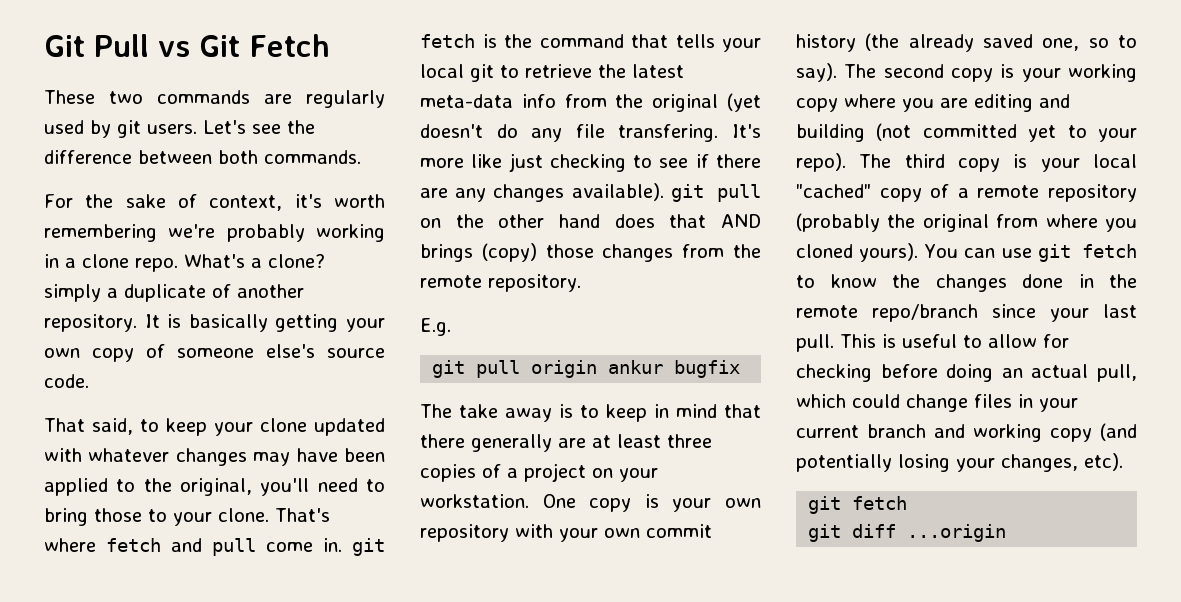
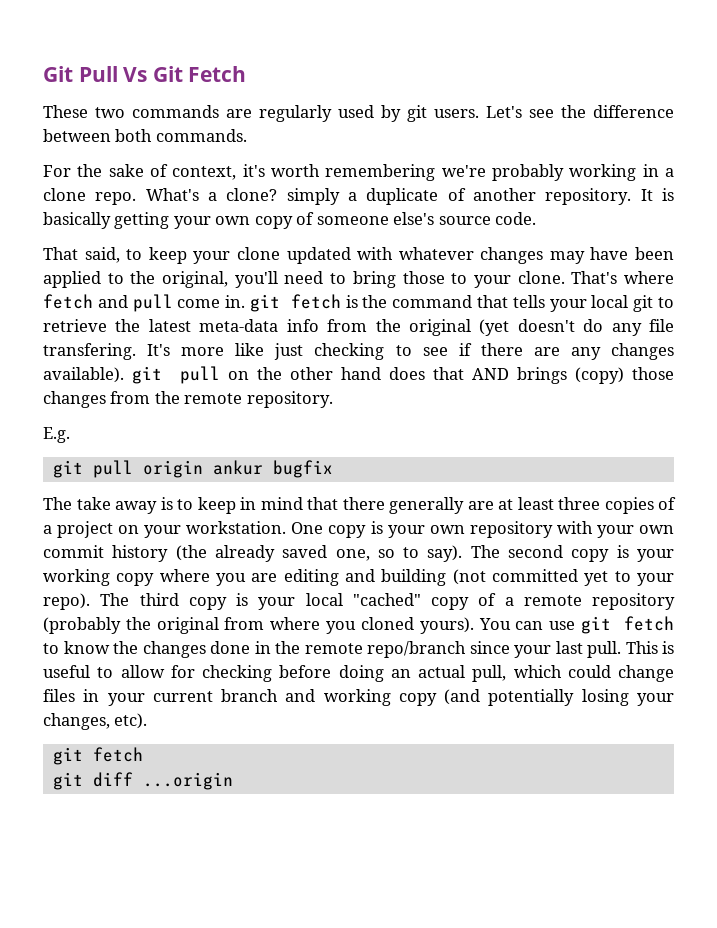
- Git Pull vs Git Fetch
+ Git Pull Vs Git Fetch

